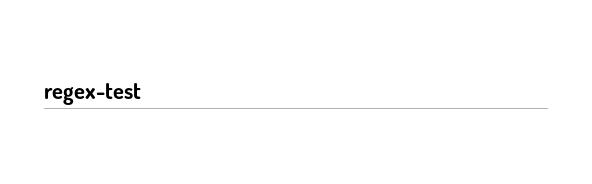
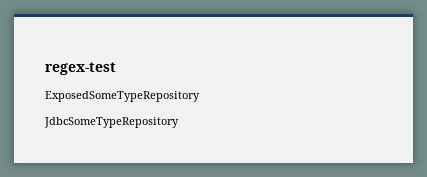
+ ExposedSomeTypeRepository
+ JdbcSomeTypeRepository

